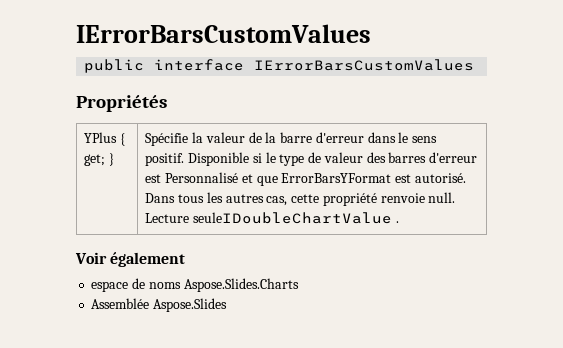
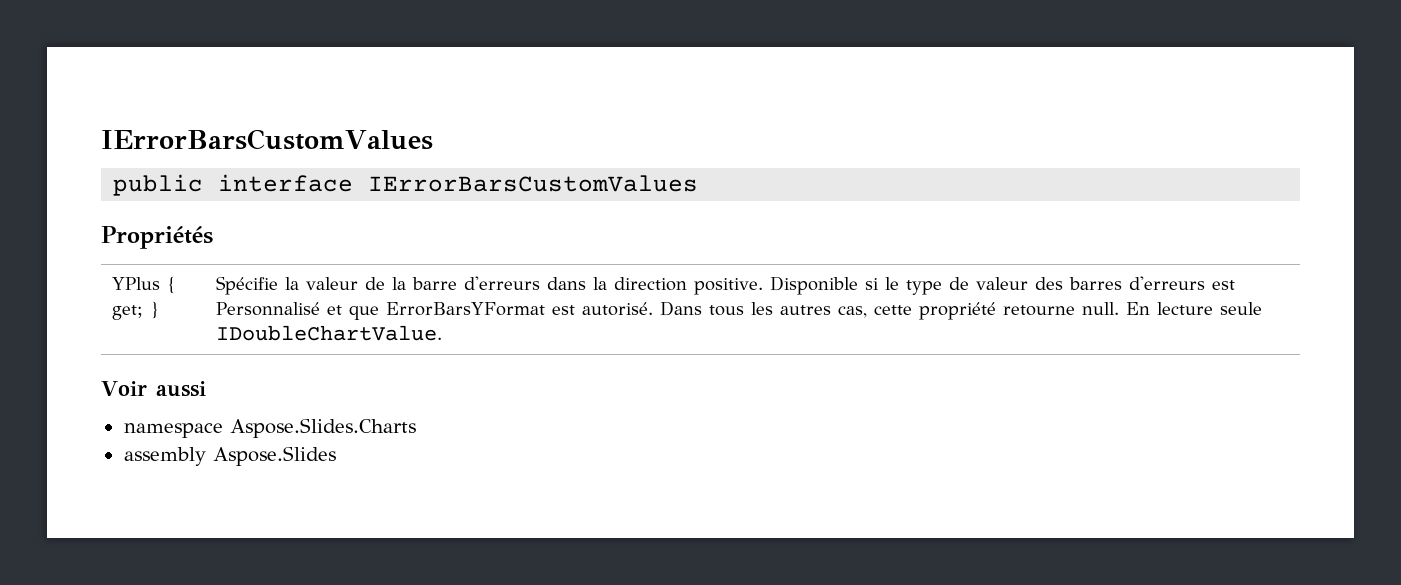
- Spécifie la valeur de la barre d'erreur dans le sens positif.
+ Spécifie la valeur de la barre d'erreurs dans la direction positive.
- Disponible si le type de valeur des barres d'erreur est Personnalisé et que ErrorBarsYFormat est autorisé.
+ Disponible si le type de valeur des barres d'erreurs est Personnalisé et que ErrorBarsYFormat est autorisé.
- Dans tous les autres cas, cette propriété renvoie null. Lecture seuleIDoubleChartValue .
- Voir également
- espace de noms Aspose.Slides.Charts
+ Dans tous les autres cas, cette propriété retourne null. En lecture seule IDoubleChartValue.
+ Voir aussi
+ namespace Aspose.Slides.Charts
- Assemblée Aspose.Slides
+ assembly Aspose.Slides

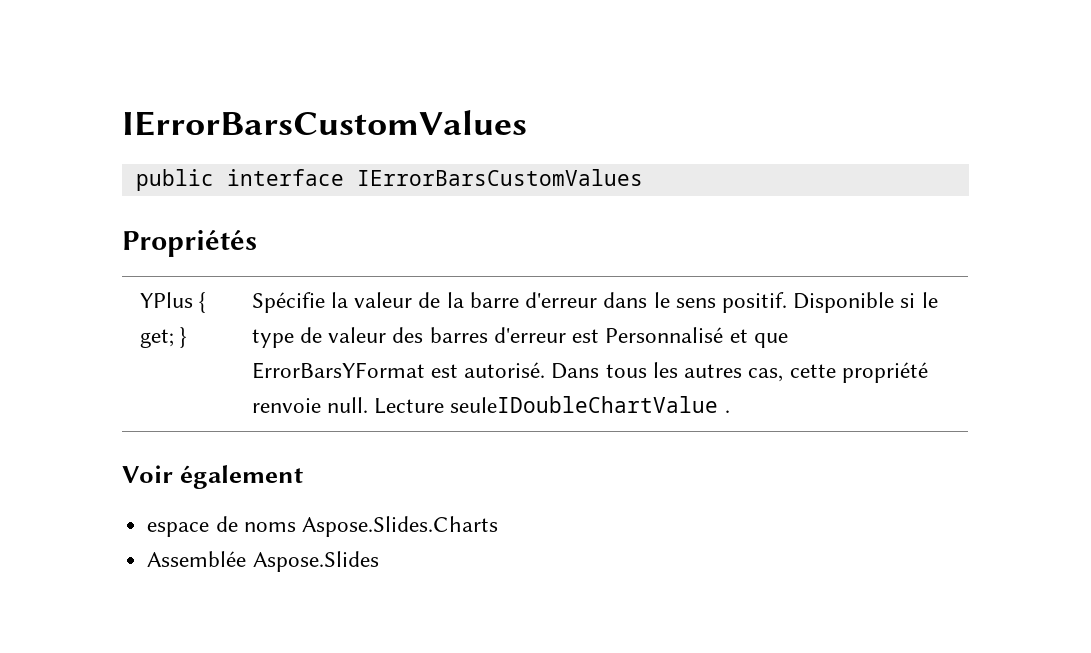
- Spécifie la valeur de la barre d'erreurs dans la direction positive.
+ Spécifie la valeur de la barre d'erreur dans le sens positif.
- Disponible si le type de valeur des barres d'erreurs est Personnalisé et que ErrorBarsYFormat est autorisé.
+ Disponible si le type de valeur des barres d'erreur est Personnalisé et que ErrorBarsYFormat est autorisé.
- Dans tous les autres cas, cette propriété retourne null. En lecture seule IDoubleChartValue.
- Voir aussi
- namespace Aspose.Slides.Charts
+ Dans tous les autres cas, cette propriété renvoie null. Lecture seuleIDoubleChartValue .
+ Voir également
+ espace de noms Aspose.Slides.Charts
- assembly Aspose.Slides
+ Assemblée Aspose.Slides

